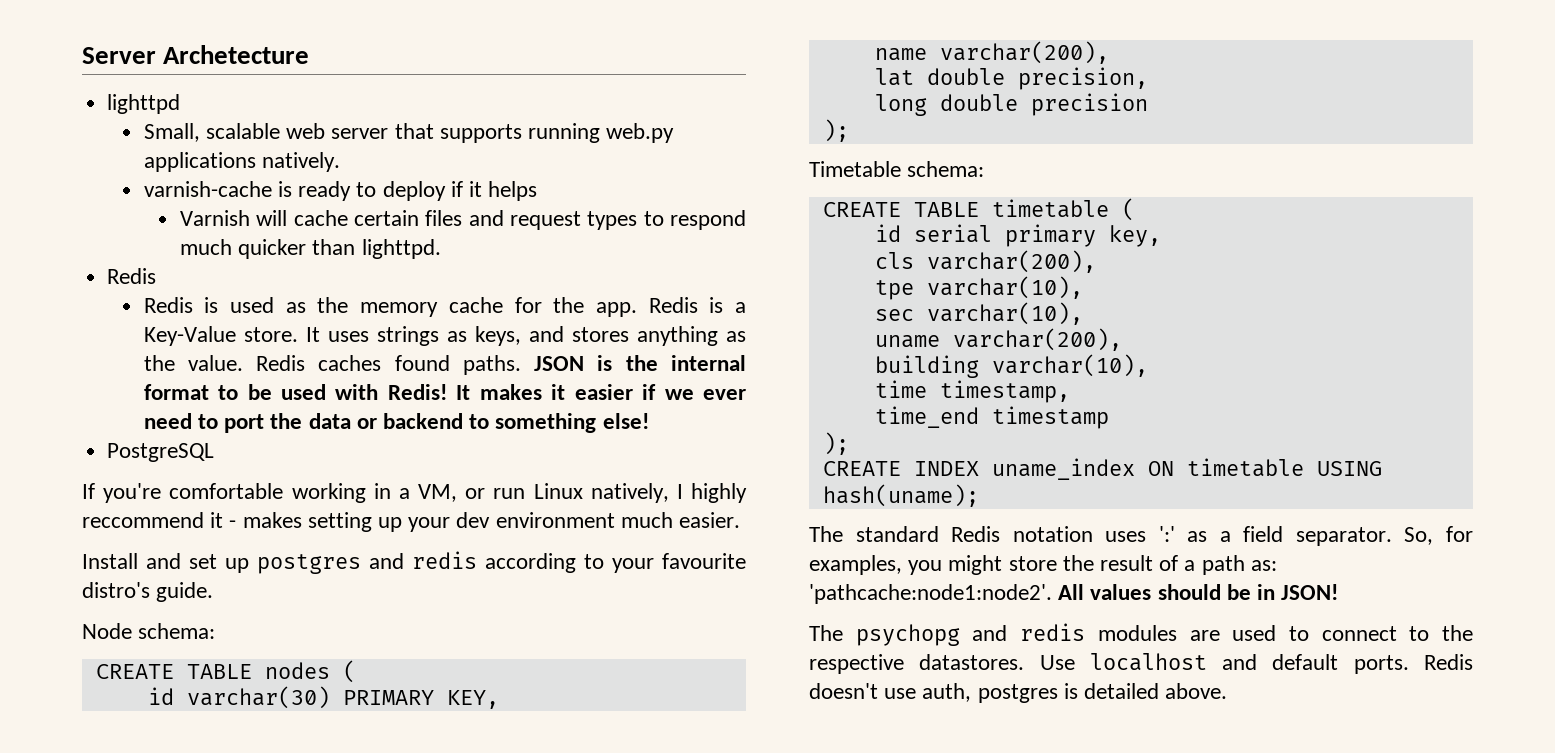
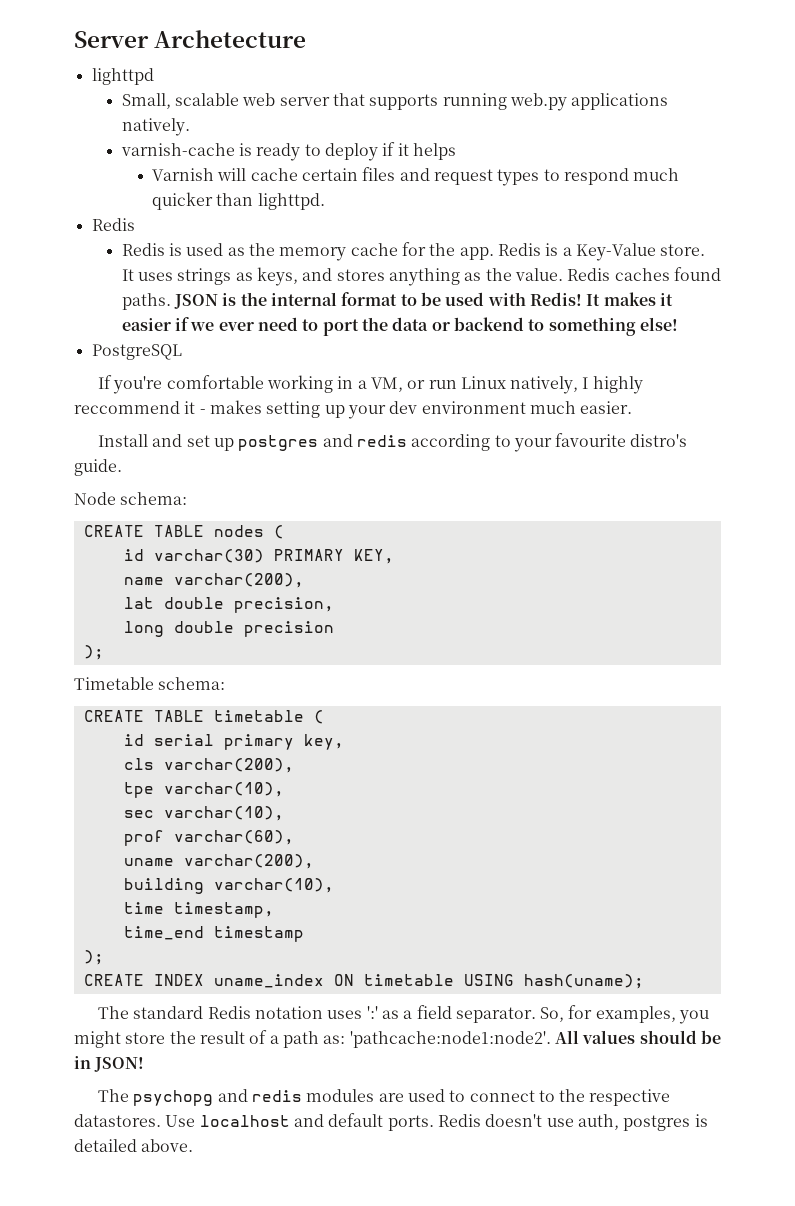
+ prof varchar(60),

